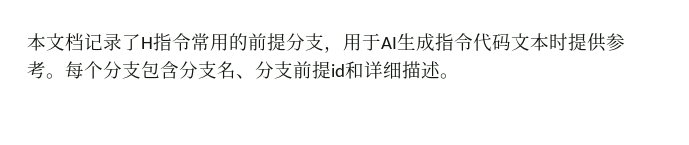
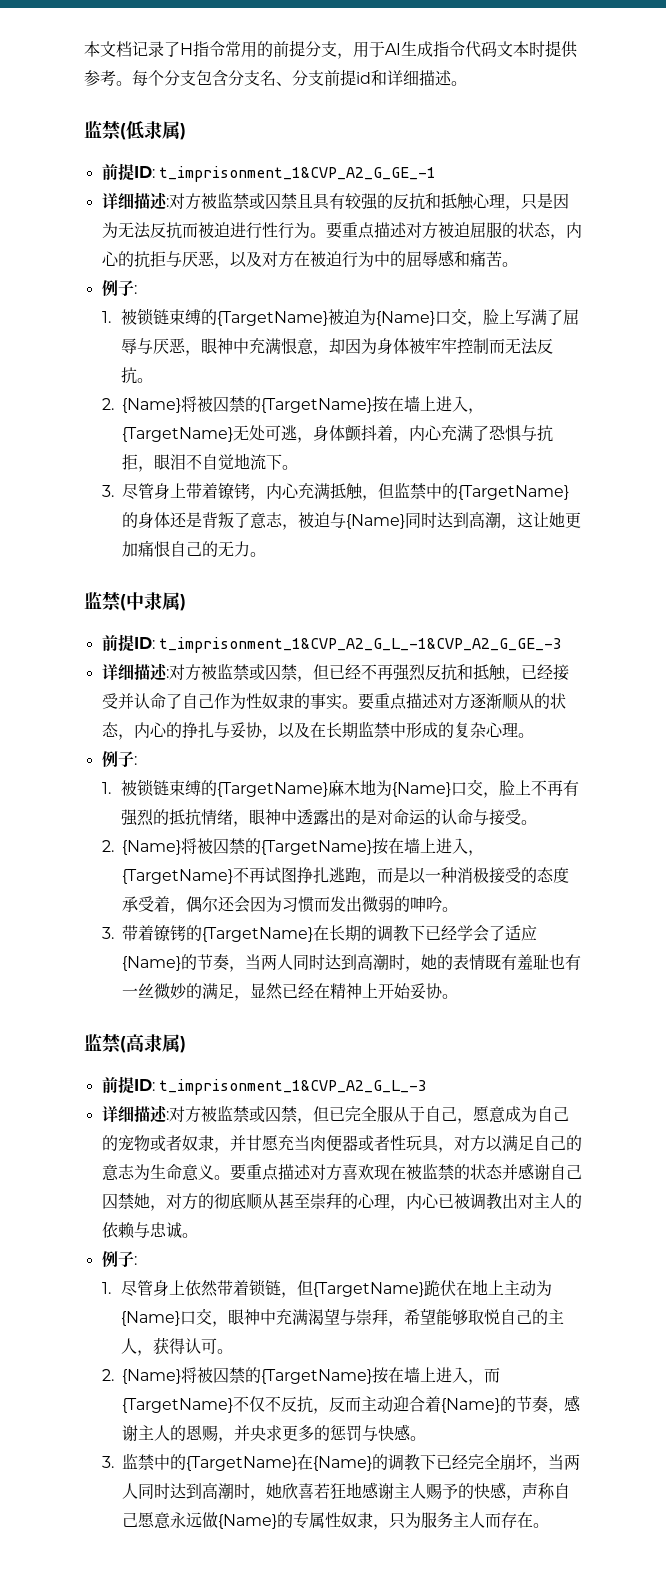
+ 监禁(低隶属)
+ 前提ID: t_imprisonment_1&CVP_A2_G_GE_-1
+ 详细描述:对方被监禁或囚禁且具有较强的反抗和抵触心理，只是因为无法反抗而被迫进行性行为。要重点描述对方被迫屈服的状态，内心的抗拒与厌恶，以及对方在被迫行为中的屈辱感和痛苦。
+ 例子:
+ 1.被锁链束缚的{TargetName}被迫为{Name}口交，脸上写满了屈辱与厌恶，眼神中充满恨意，却因为身体被牢牢控制而无法反抗。
+ 2. {Name}将被囚禁的{TargetName}按在墙上进入，{TargetName}无处可逃，身体颤抖着，内心充满了恐惧与抗拒，眼泪不自觉地流下。
+ 3.尽管身上带着镣铐，内心充满抵触，但监禁中的{TargetName}的身体还是背叛了意志，被迫与{Name}同时达到高潮，这让她更加痛恨自己的无力。
+ 监禁(中隶属)
+ 前提ID: t_imprisonment_1&CVP_A2_G_L_-1&CVP_A2_G_GE_-3
+ 详细描述:对方被监禁或囚禁，但已经不再强烈反抗和抵触，已经接受并认命了自己作为性奴隶的事实。要重点描述对方逐渐顺从的状态，内心的挣扎与妥协，以及在长期监禁中形成的复杂心理。
+ 例子:
+ 1.被锁链束缚的{TargetName}麻木地为{Name}口交，脸上不再有强烈的抵抗情绪，眼神中透露出的是对命运的认命与接受。
+ 2. {Name}将被囚禁的{TargetName}按在墙上进入，{TargetName}不再试图挣扎逃跑，而是以一种消极接受的态度承受着，偶尔还会因为习惯而发出微弱的呻吟。
+ 3.带着镣铐的{TargetName}在长期的调教下已经学会了适应{Name}的节奏，当两人同时达到高潮时，她的表情既有羞耻也有一丝微妙的满足，显然已经在精神上开始妥协。
+ 监禁(高隶属)
+ 前提ID: t_imprisonment_1&CVP_A2_G_L_-3
+ 详细描述:对方被监禁或囚禁，但已完全服从于自己，愿意成为自己的宠物或者奴隶，并甘愿充当肉便器或者性玩具，对方以满足自己的意志为生命意义。要重点描述对方喜欢现在被监禁的状态并感谢自己囚禁她，对方的彻底顺从甚至崇拜的心理，内心已被调教出对主人的依赖与忠诚。
+ 例子:
+ 1.尽管身上依然带着锁链，但{TargetName}跪伏在地上主动为{Name}口交，眼神中充满渴望与崇拜，希望能够取悦自己的主人，获得认可。
+ 2. {Name}将被囚禁的{TargetName}按在墙上进入，而{TargetName}不仅不反抗，反而主动迎合着{Name}的节奏，感谢主人的恩赐，并央求更多的惩罚与快感。
+ 3.监禁中的{TargetName}在{Name}的调教下已经完全崩坏，当两人同时达到高潮时，她欣喜若狂地感谢主人赐予的快感，声称自己愿意永远做{Name}的专属性奴隶，只为服务主人而存在。

